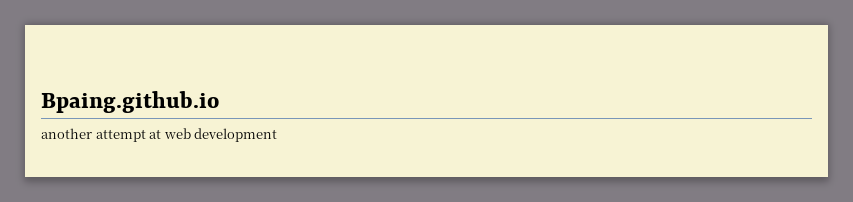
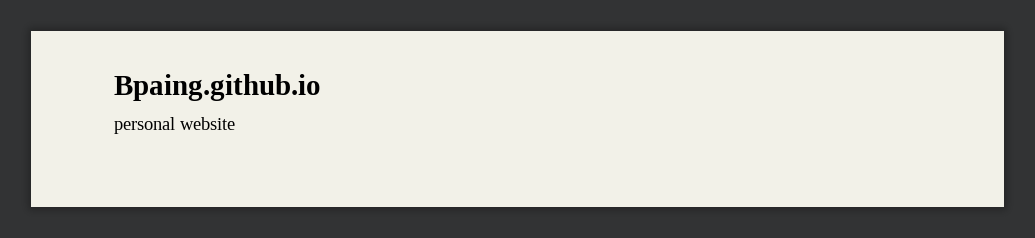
- another attempt at web development
+ personal website

